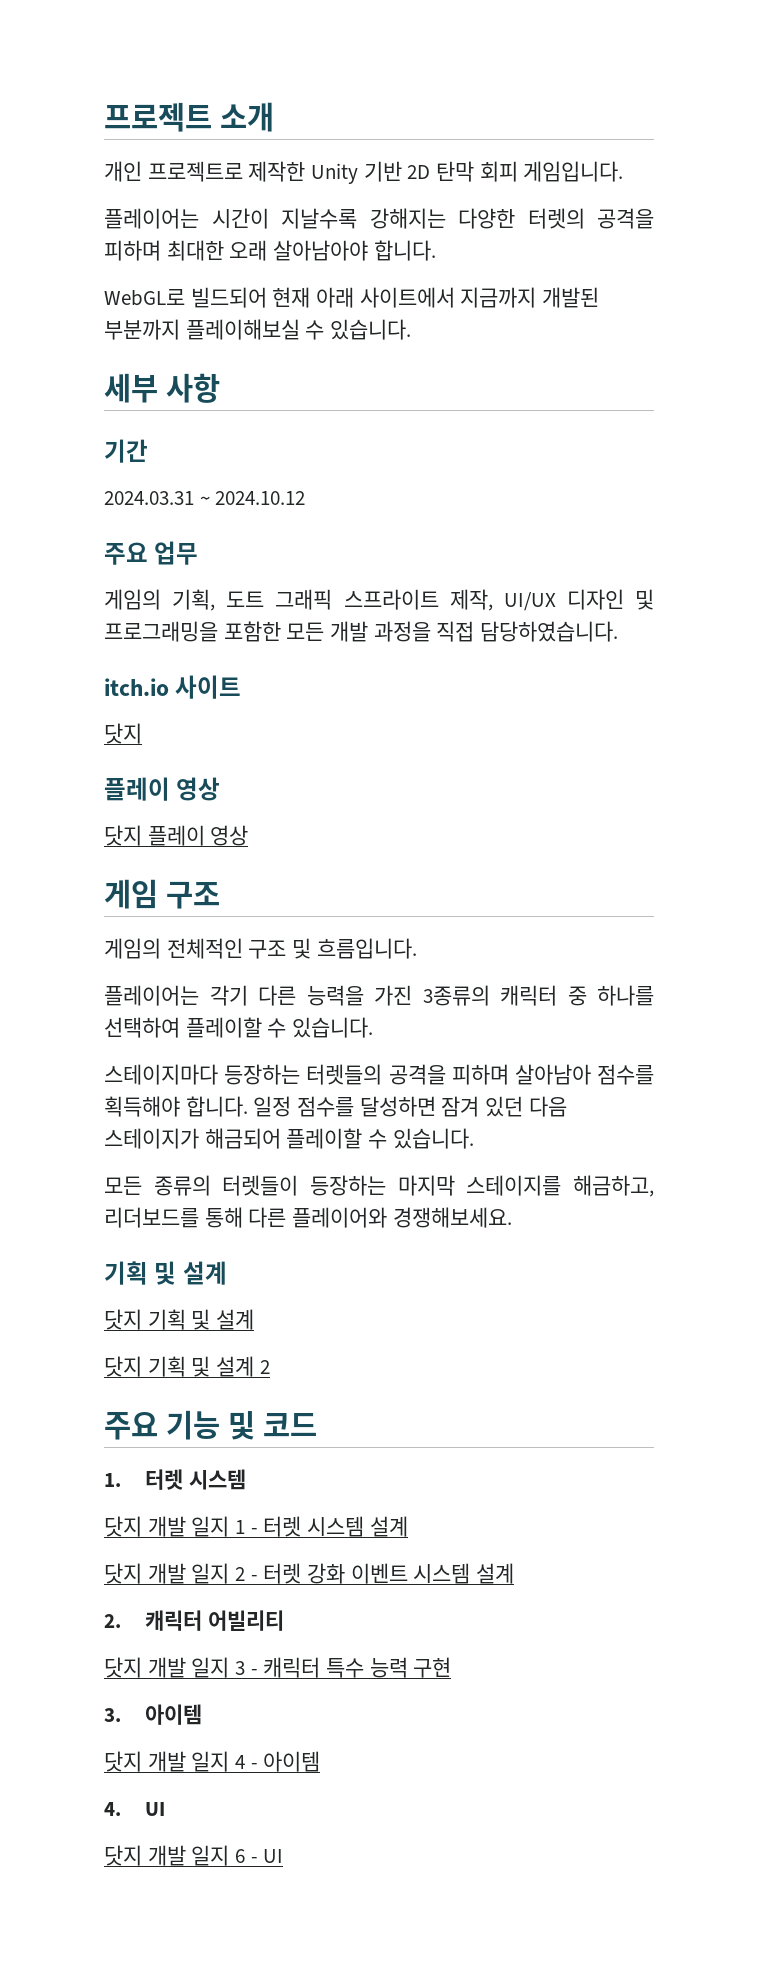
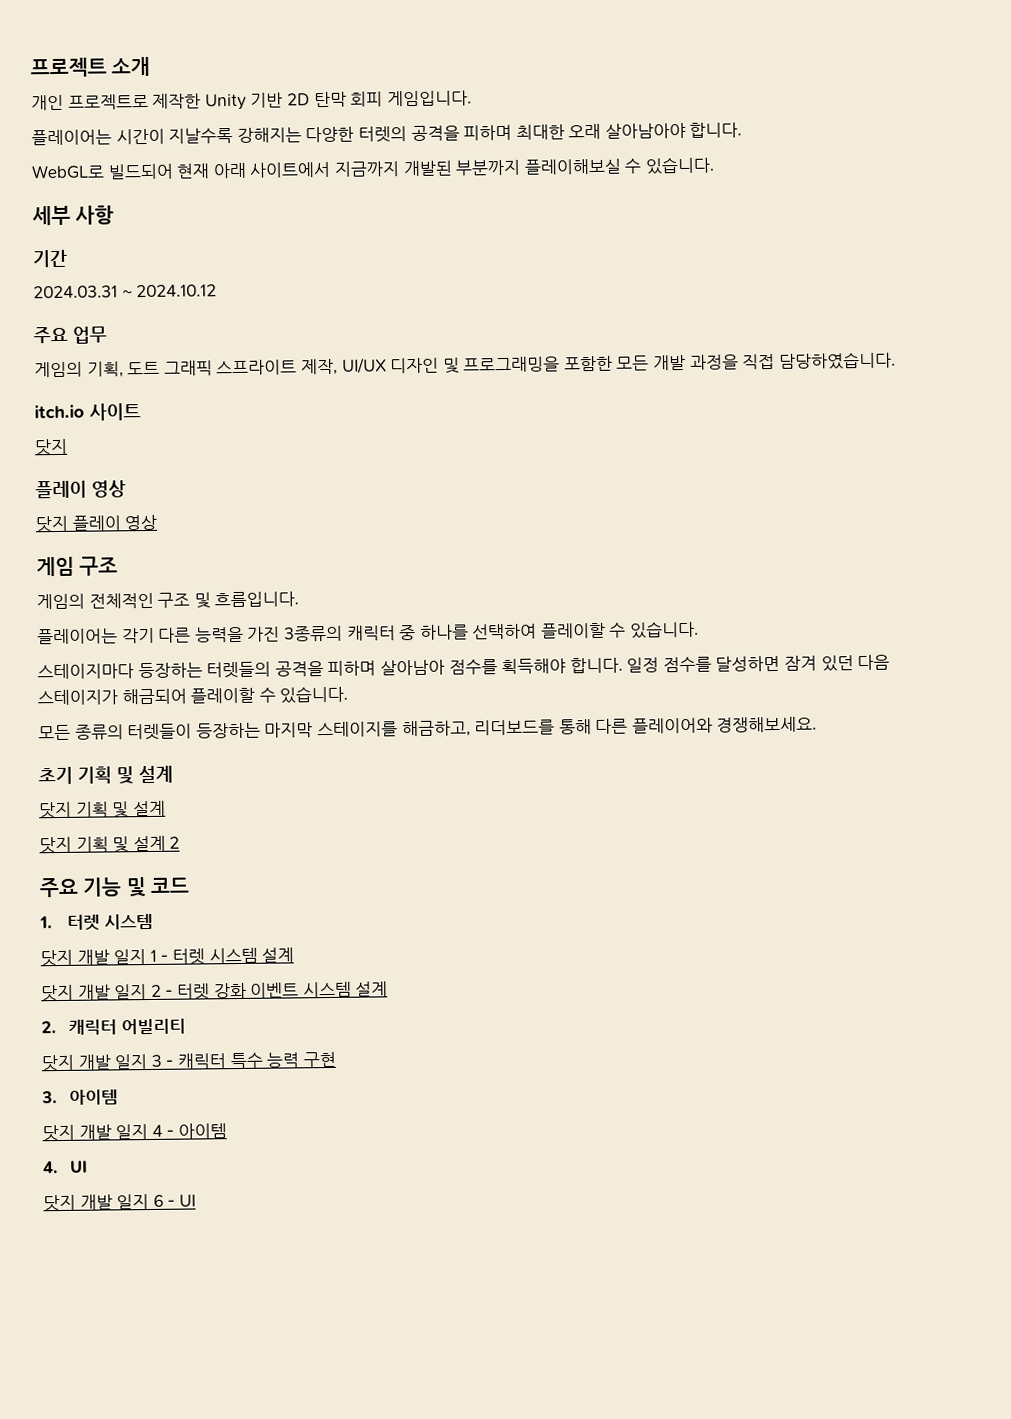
  모든 종류의 터렛들이 등장하는 마지막 스테이지를 해금하고, 리더보드를 통해 다른 플레이어와 경쟁해보세요.
- 기획 및 설계
+ 초기 기획 및 설계

